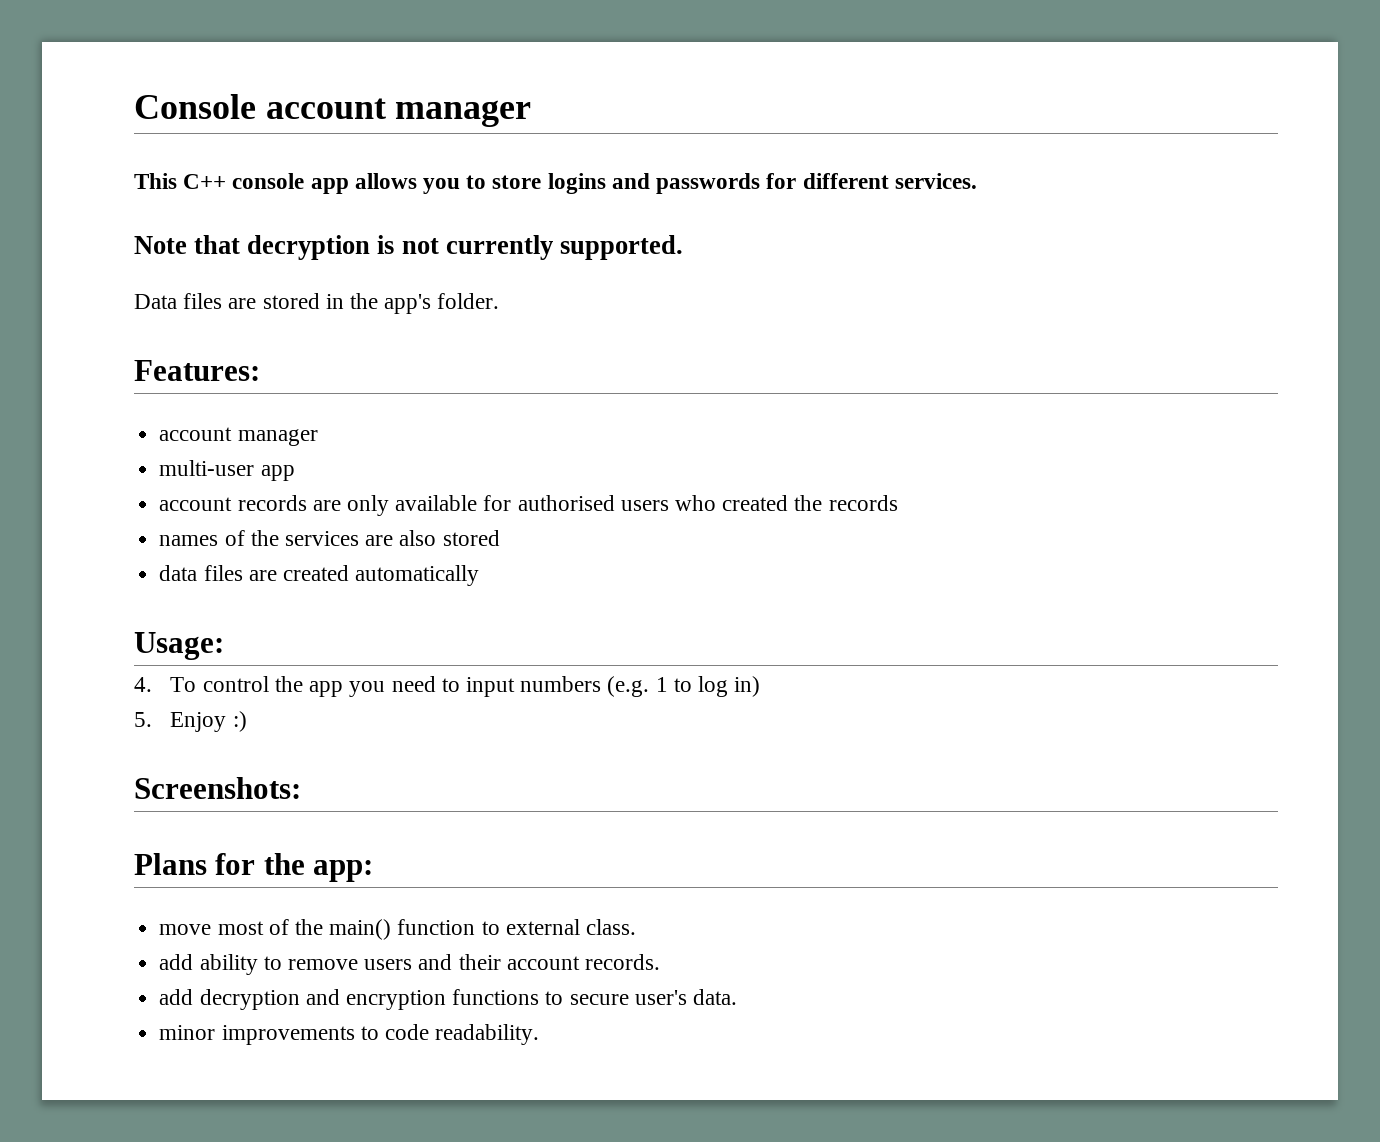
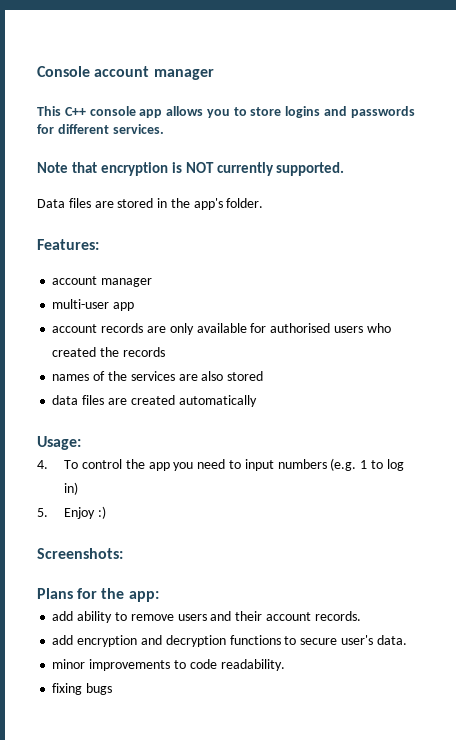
- Note that decryption is not currently supported.
+ Note that encryption is NOT currently supported.
- move most of the main() function to external class.
- add decryption and encryption functions to secure user's data.
+ add encryption and decryption functions to secure user's data.
+ fixing bugs

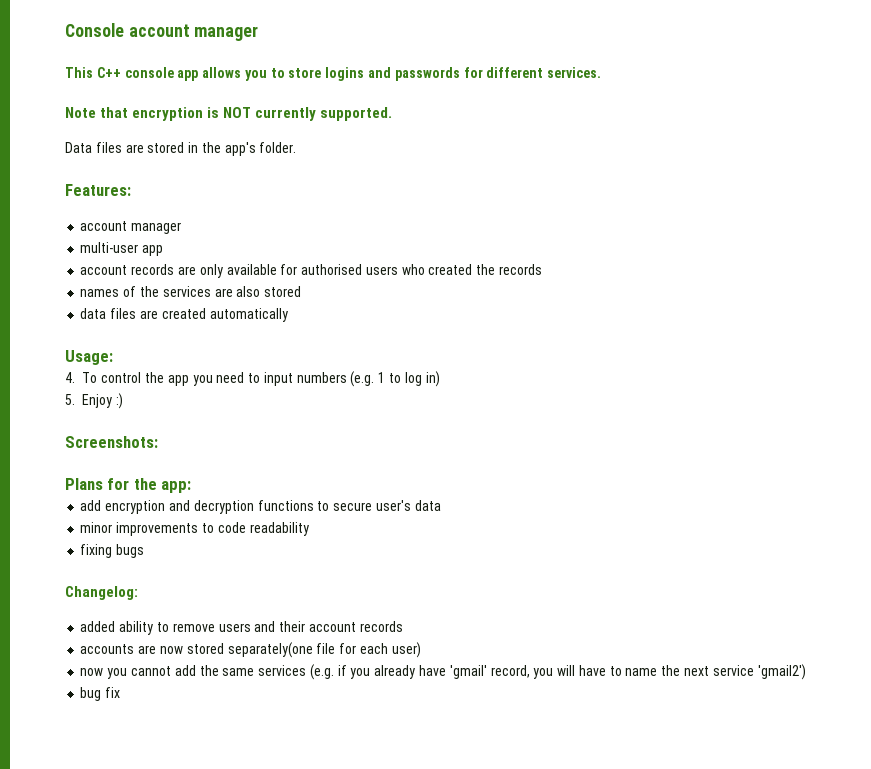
- add ability to remove users and their account records.
- add encryption and decryption functions to secure user's data.
- minor improvements to code readability.
+ add encryption and decryption functions to secure user's data
+ minor improvements to code readability
  fixing bugs
+ Changelog:
+ added ability to remove users and their account records
+ accounts are now stored separately(one file for each user)
+ now you cannot add the same services (e.g. if you already have 'gmail' record, you will have to name the next service 'gmail2')
+ bug fix

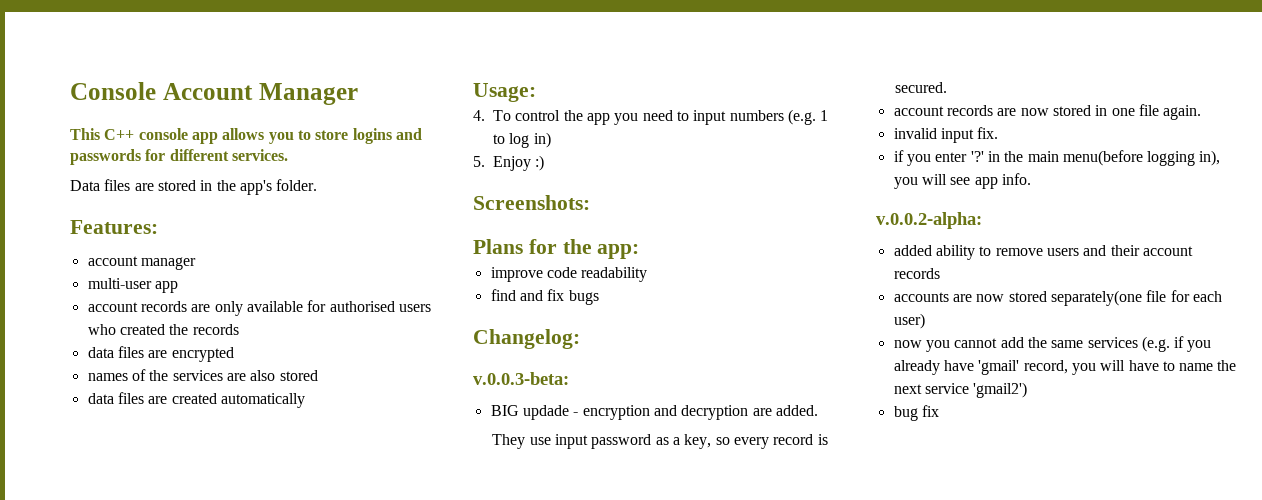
- Console account manager
+ Console Account Manager
- Note that encryption is NOT currently supported.
+ data files are encrypted
- add encryption and decryption functions to secure user's data
- minor improvements to code readability
- fixing bugs
+ improve code readability
+ find and fix bugs
  Changelog:
+ v.0.0.3-beta:
+ BIG updade - encryption and decryption are added.
+ They use input password as a key, so every record is secured.
+ account records are now stored in one file again.
+ invalid input fix.
+ if you enter '?' in the main menu(before logging in), you will see app info.
+ v.0.0.2-alpha:

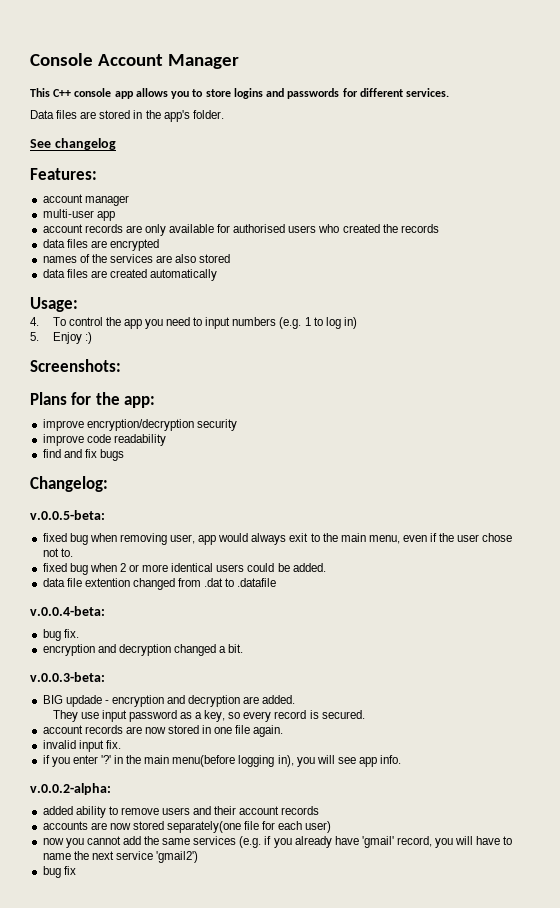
+ See changelog
+ improve encryption/decryption security
+ v.0.0.5-beta:
+ fixed bug when removing user, app would always exit to the main menu, even if the user chose not to.
+ fixed bug when 2 or more identical users could be added.
+ data file extention changed from .dat to .datafile
+ v.0.0.4-beta:
+ bug fix.
+ encryption and decryption changed a bit.

